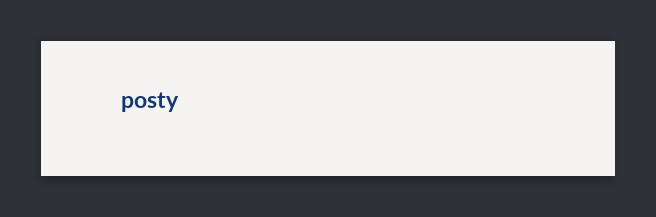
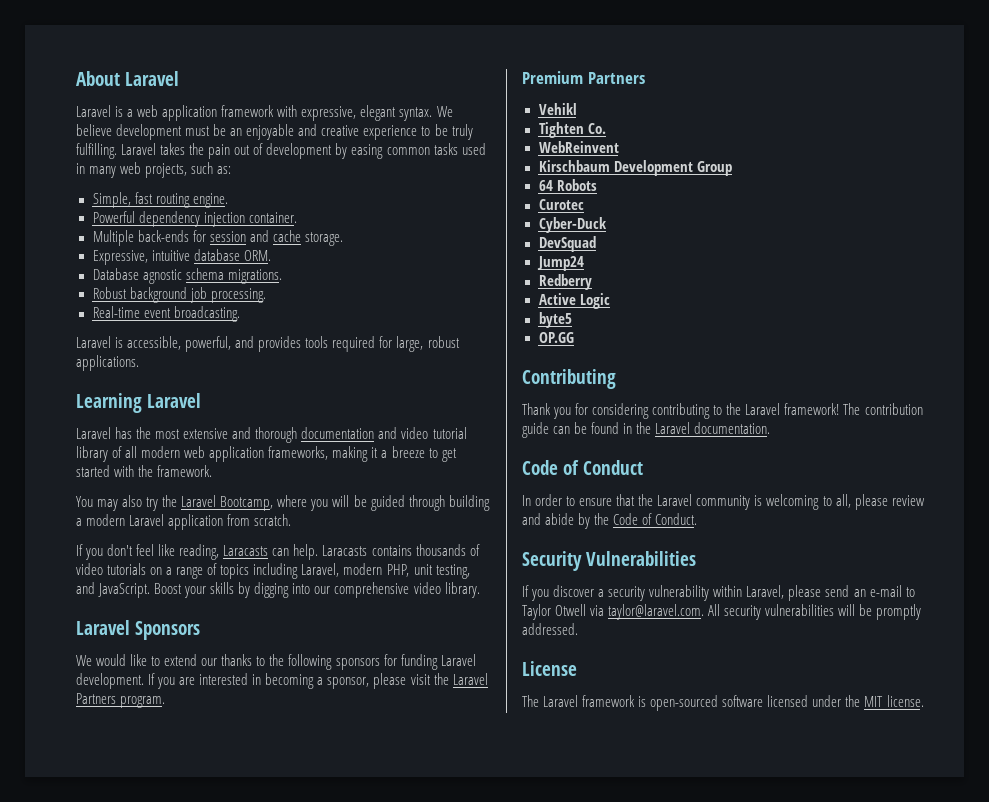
- posty
+ About Laravel
+ Laravel is a web application framework with expressive, elegant syntax. We believe development must be an enjoyable and creative experience to be truly fulfilling. Laravel takes the pain out of development by easing common tasks used in many web projects, such as:
+ Simple, fast routing engine.
+ Powerful dependency injection container.
+ Multiple back-ends for session and cache storage.
+ Expressive, intuitive database ORM.
+ Database agnostic schema migrations.
+ Robust background job processing.
+ Real-time event broadcasting.
+ Laravel is accessible, powerful, and provides tools required for large, robust applications.
+ Learning Laravel
+ Laravel has the most extensive and thorough documentation and video tutorial library of all modern web application frameworks, making it a breeze to get started with the framework.
+ You may also try the Laravel Bootcamp, where you will be guided through building a modern Laravel application from scratch.
+ If you don't feel like reading, Laracasts can help. Laracasts contains thousands of video tutorials on a range of topics including Laravel, modern PHP, unit testing, and JavaScript. Boost your skills by digging into our comprehensive video library.
+ Laravel Sponsors
+ We would like to extend our thanks to the following sponsors for funding Laravel development. If you are interested in becoming a sponsor, please visit the Laravel Partners program.
+ Premium Partners
+ Vehikl
+ Tighten Co.
+ WebReinvent
+ Kirschbaum Development Group
+ 64 Robots
+ Curotec
+ Cyber-Duck
+ DevSquad
+ Jump24
+ Redberry
+ Active Logic
+ byte5
+ OP.GG
+ Contributing
+ Thank you for considering contributing to the Laravel framework! The contribution guide can be found in the Laravel documentation.
+ Code of Conduct
+ In order to ensure that the Laravel community is welcoming to all, please review and abide by the Code of Conduct.
+ Security Vulnerabilities
+ If you discover a security vulnerability within Laravel, please send an e-mail to Taylor Otwell via taylor@laravel.com. All security vulnerabilities will be promptly addressed.
+ License
+ The Laravel framework is open-sourced software licensed under the MIT license.

